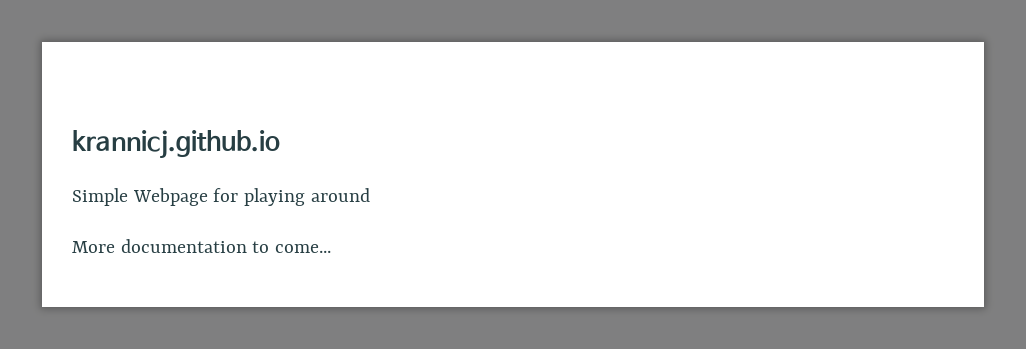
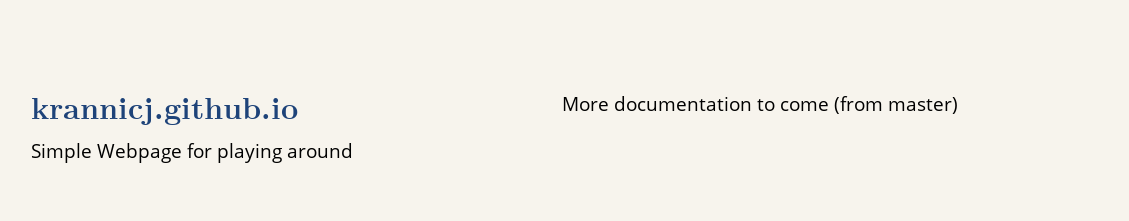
- More documentation to come...
+ More documentation to come (from master)

